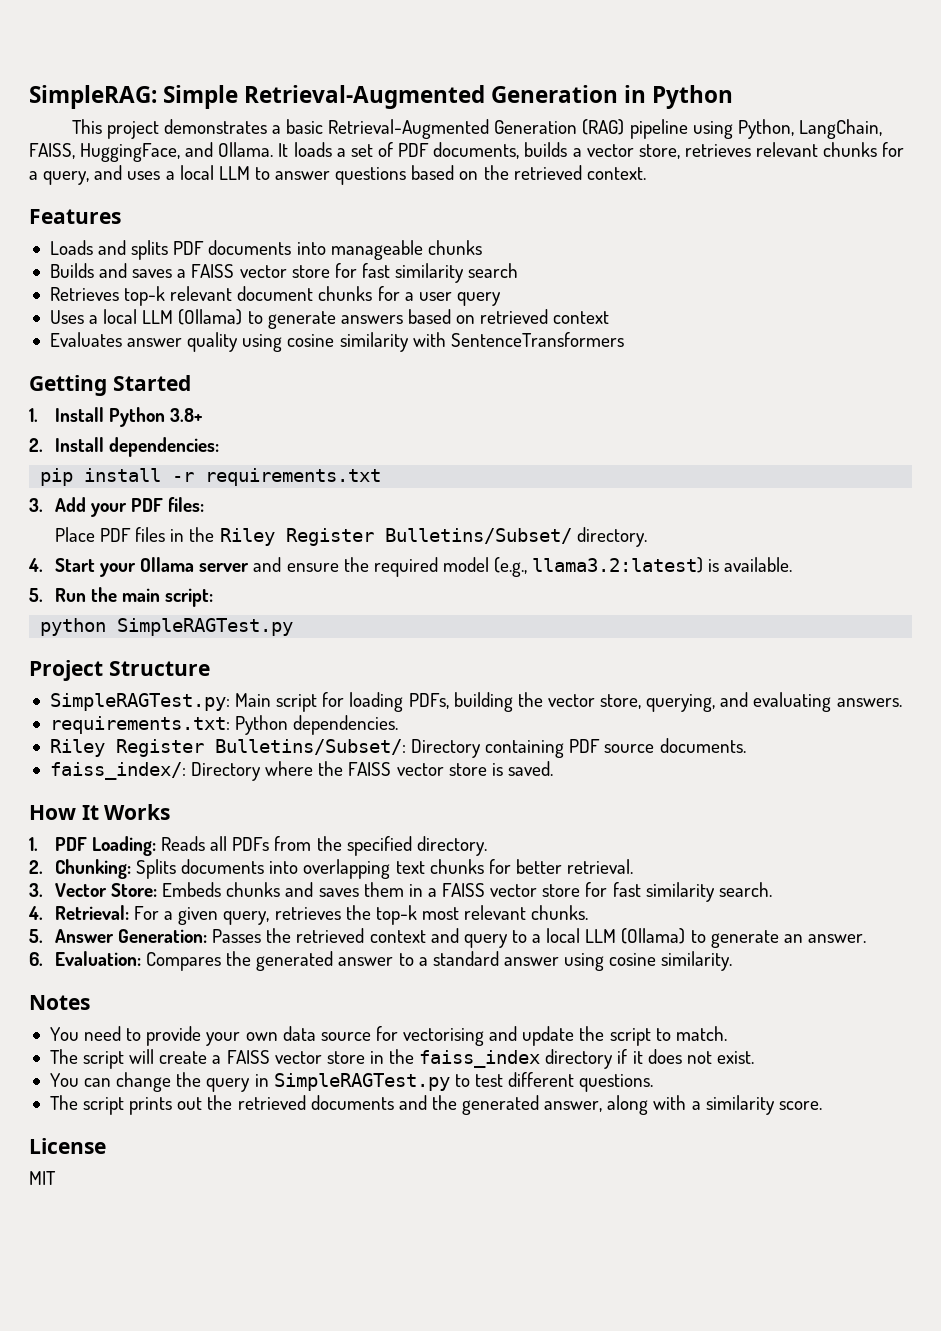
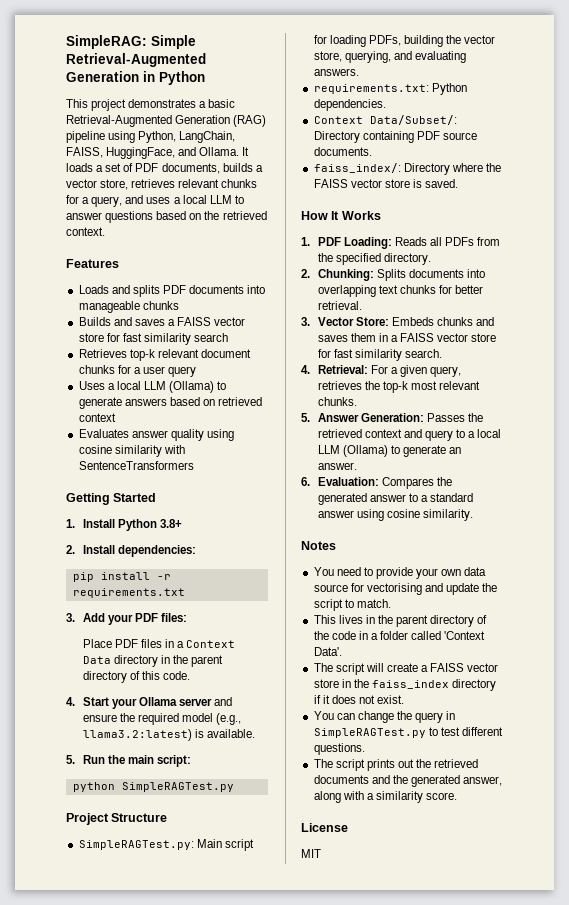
- Place PDF files in the Riley Register Bulletins/Subset/ directory.
+ Place PDF files in a Context Data directory in the parent directory of this code.
- Riley Register Bulletins/Subset/: Directory containing PDF source documents.
+ Context Data/Subset/: Directory containing PDF source documents.
+ This lives in the parent directory of the code in a folder called 'Context Data'.

